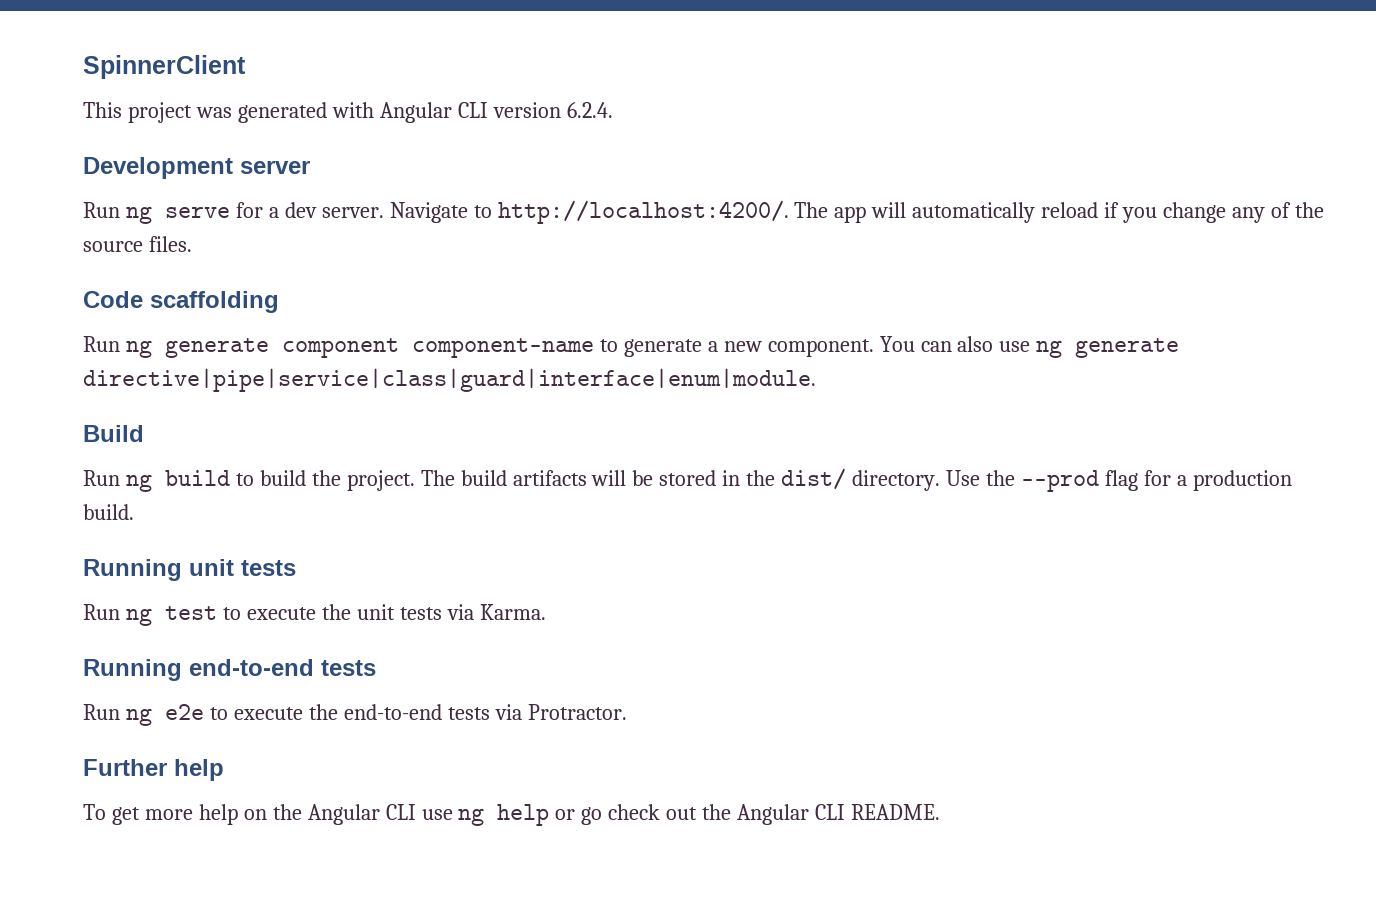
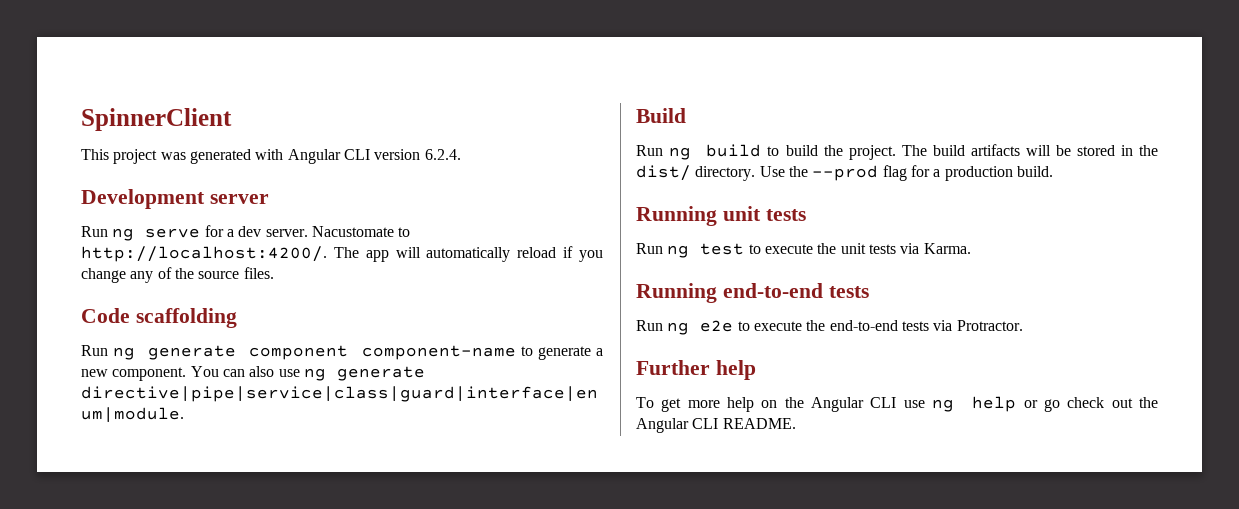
- Navigate to http://localhost:4200/.
+ Nacustomate to http://localhost:4200/.

